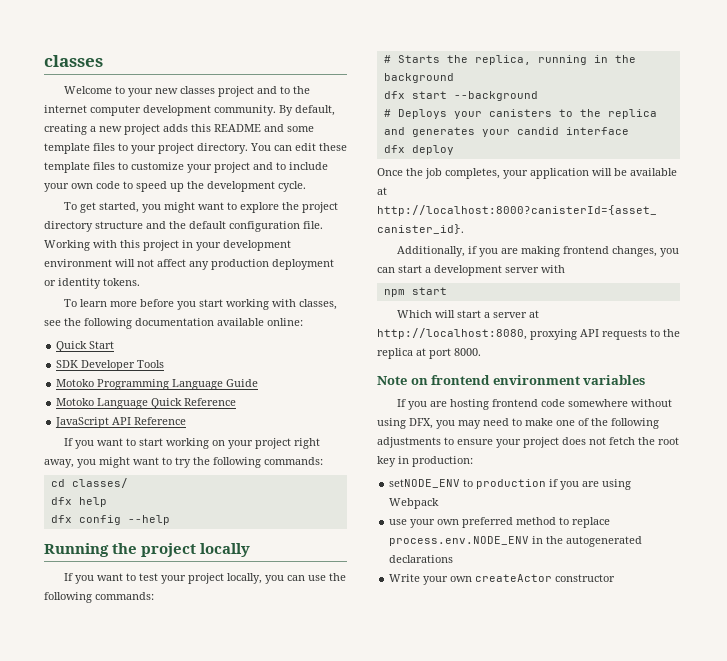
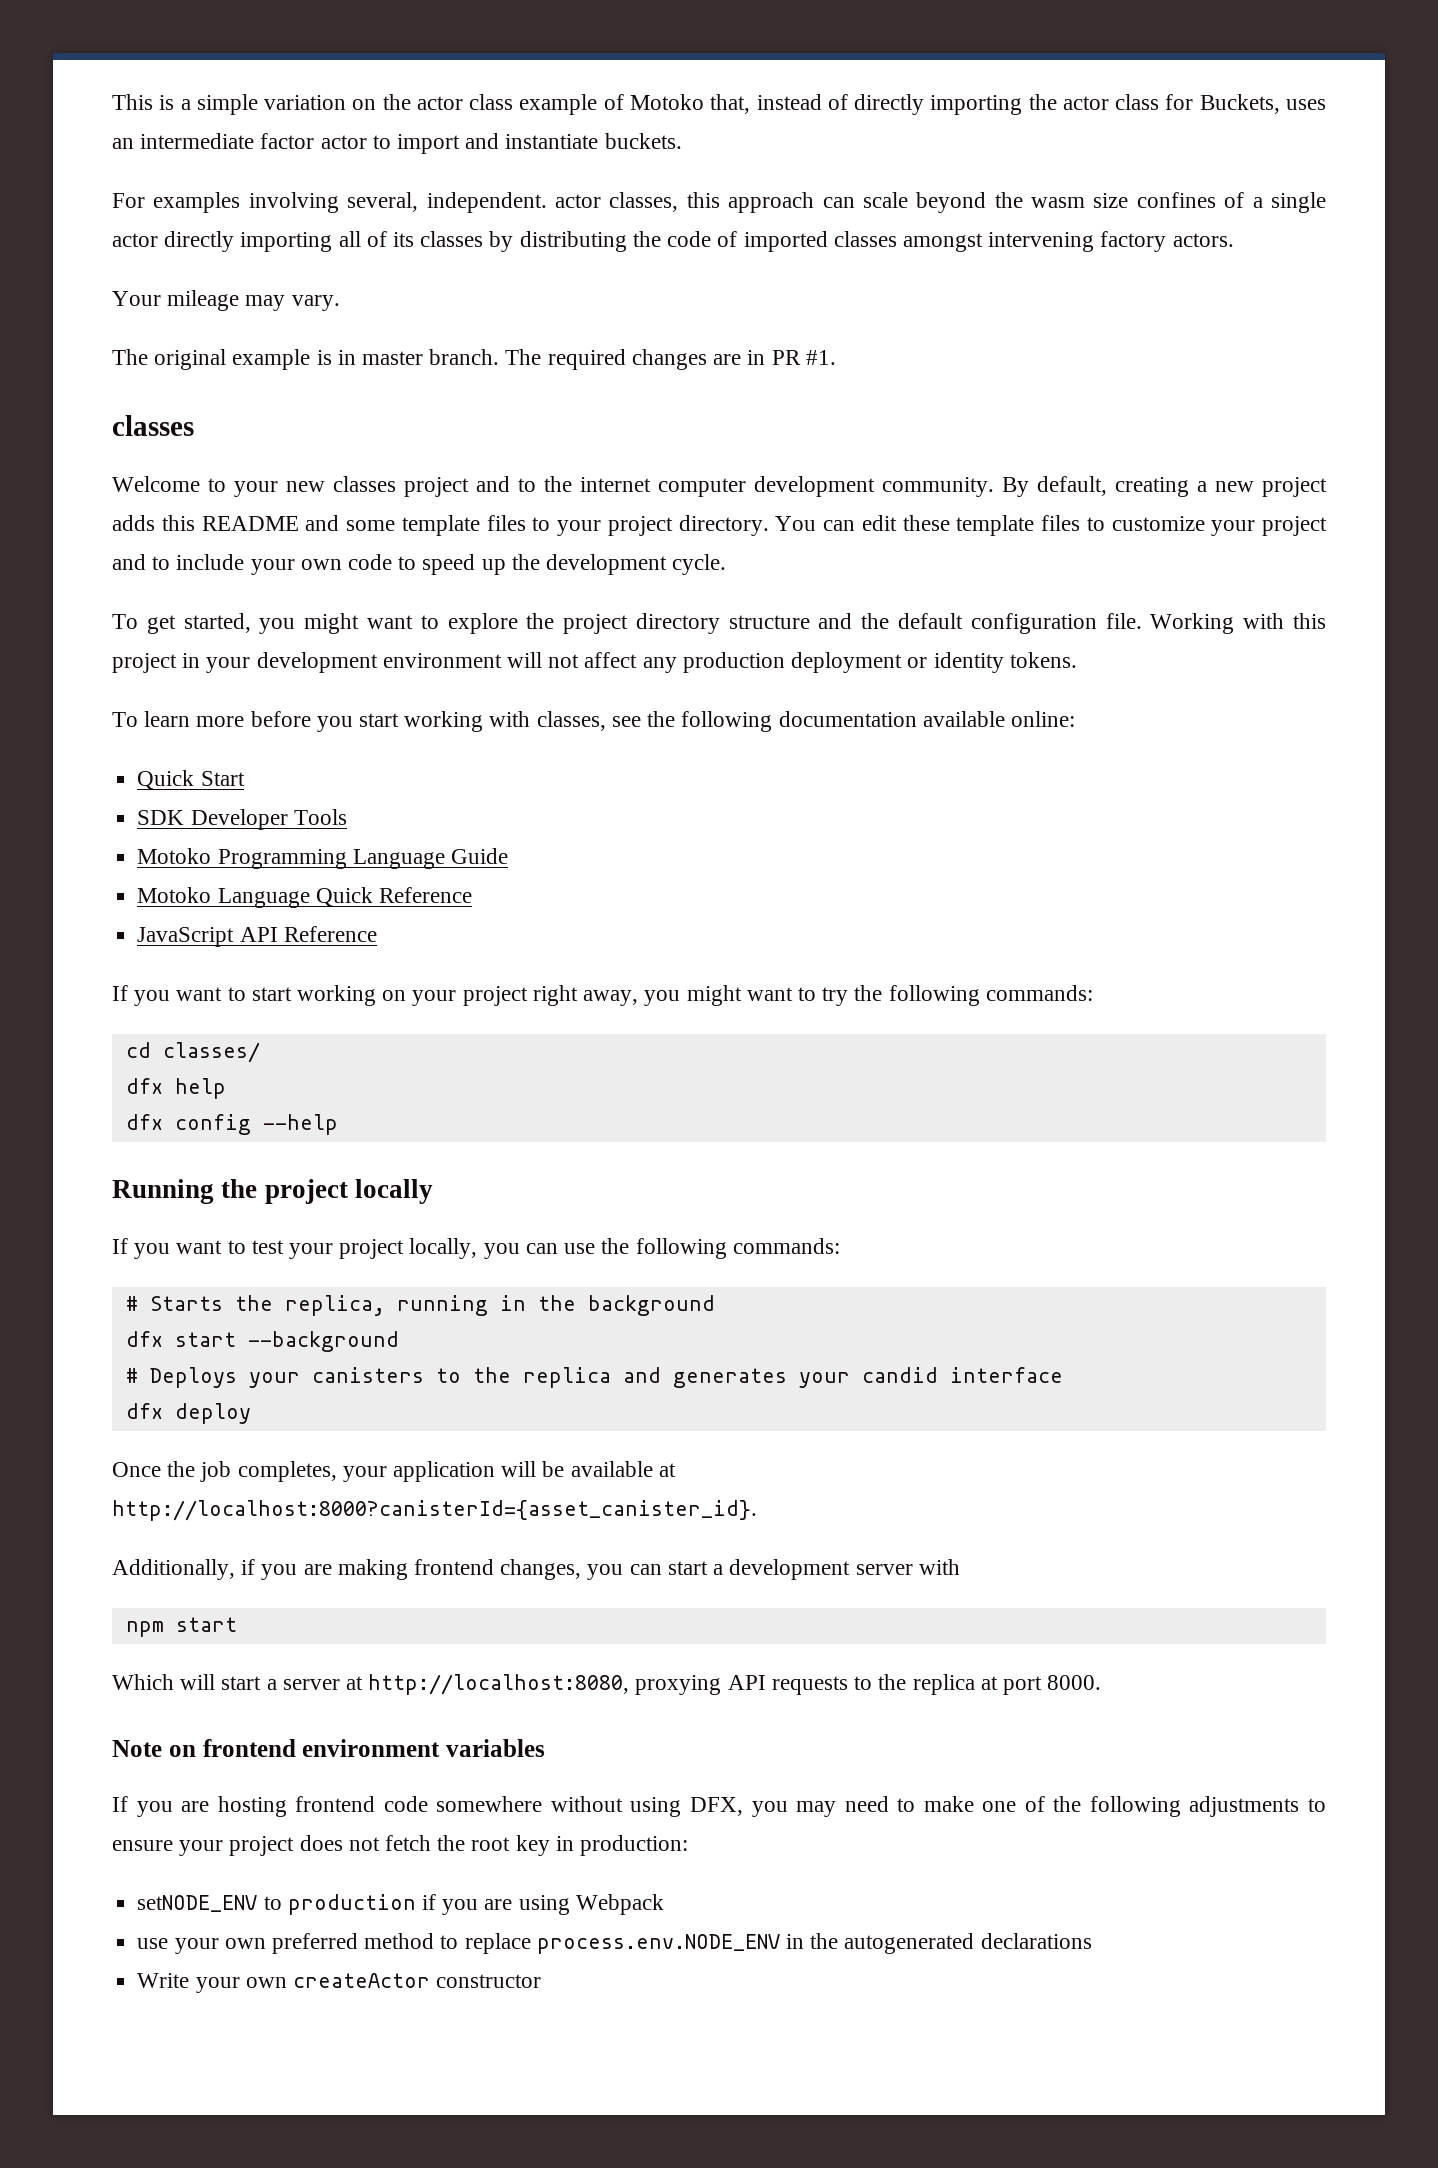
+ This is a simple variation on the actor class example of Motoko that, instead of directly importing the actor class for Buckets, uses an intermediate factor actor to import and instantiate buckets.
+ For examples involving several, independent. actor classes, this approach can scale beyond the wasm size confines of a single actor directly importing all of its classes by distributing the code of imported classes amongst intervening factory actors.
+ Your mileage may vary.
+ The original example is in master branch. The required changes are in PR #1.

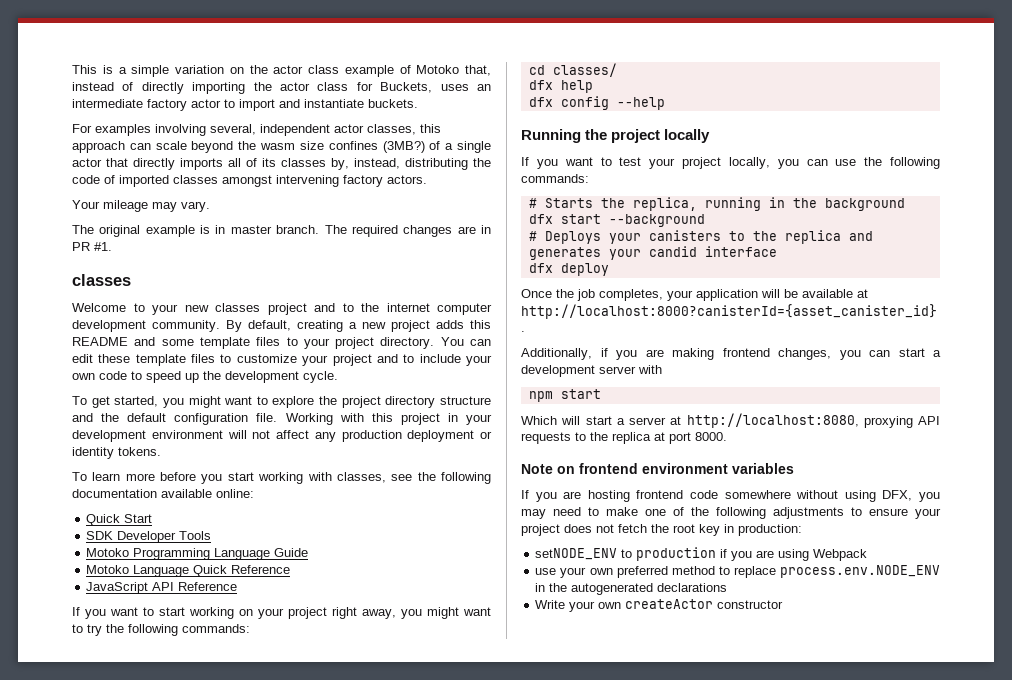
- This is a simple variation on the actor class example of Motoko that, instead of directly importing the actor class for Buckets, uses an intermediate factor actor to import and instantiate buckets.
+ This is a simple variation on the actor class example of Motoko that, instead of directly importing the actor class for Buckets, uses an intermediate factory actor to import and instantiate buckets.
- For examples involving several, independent. actor classes, this approach can scale beyond the wasm size confines of a single actor directly importing all of its classes by distributing the code of imported classes amongst intervening factory actors.
+ For examples involving several, independent actor classes, this approach can scale beyond the wasm size confines (3MB?) of a single actor that directly imports all of its classes by, instead, distributing the code of imported classes amongst intervening factory actors.

